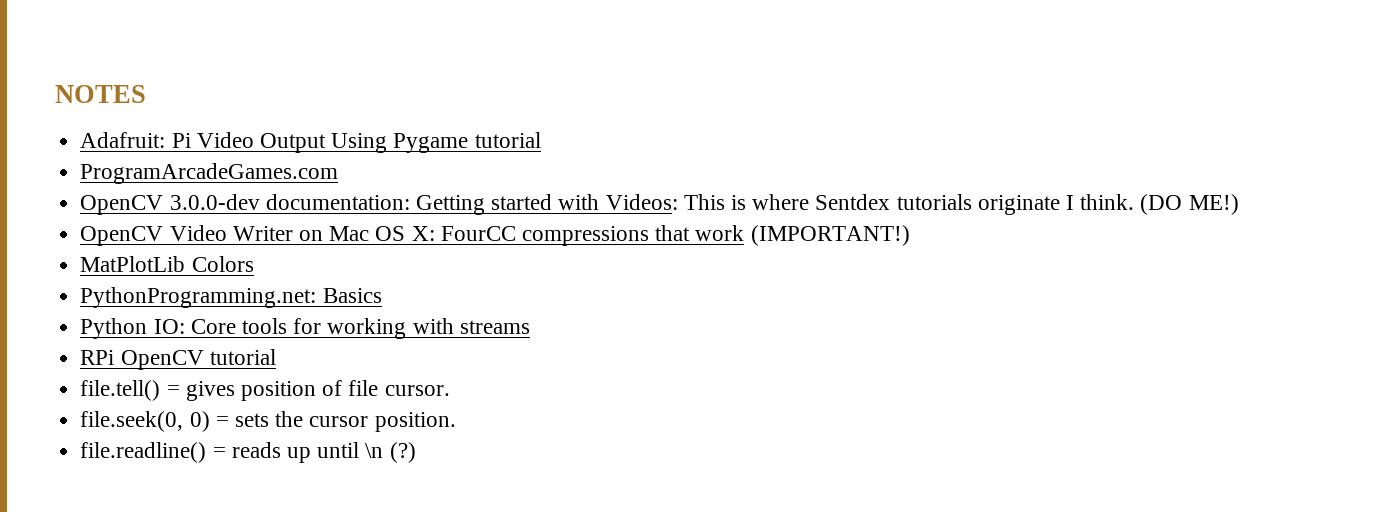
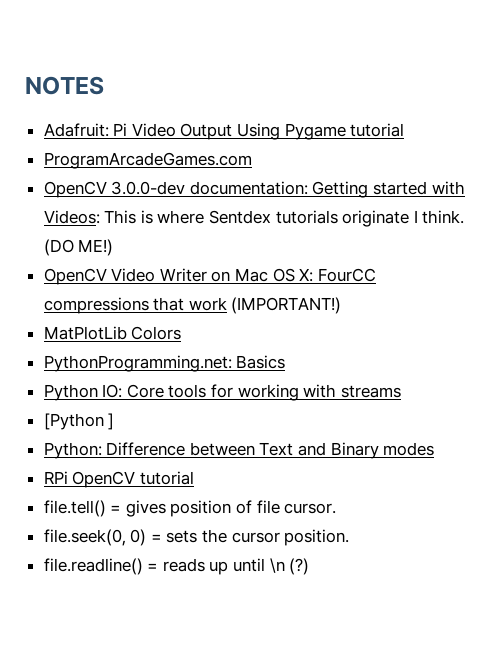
+ [Python ]
+ Python: Difference between Text and Binary modes

